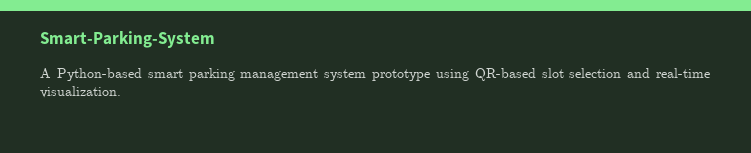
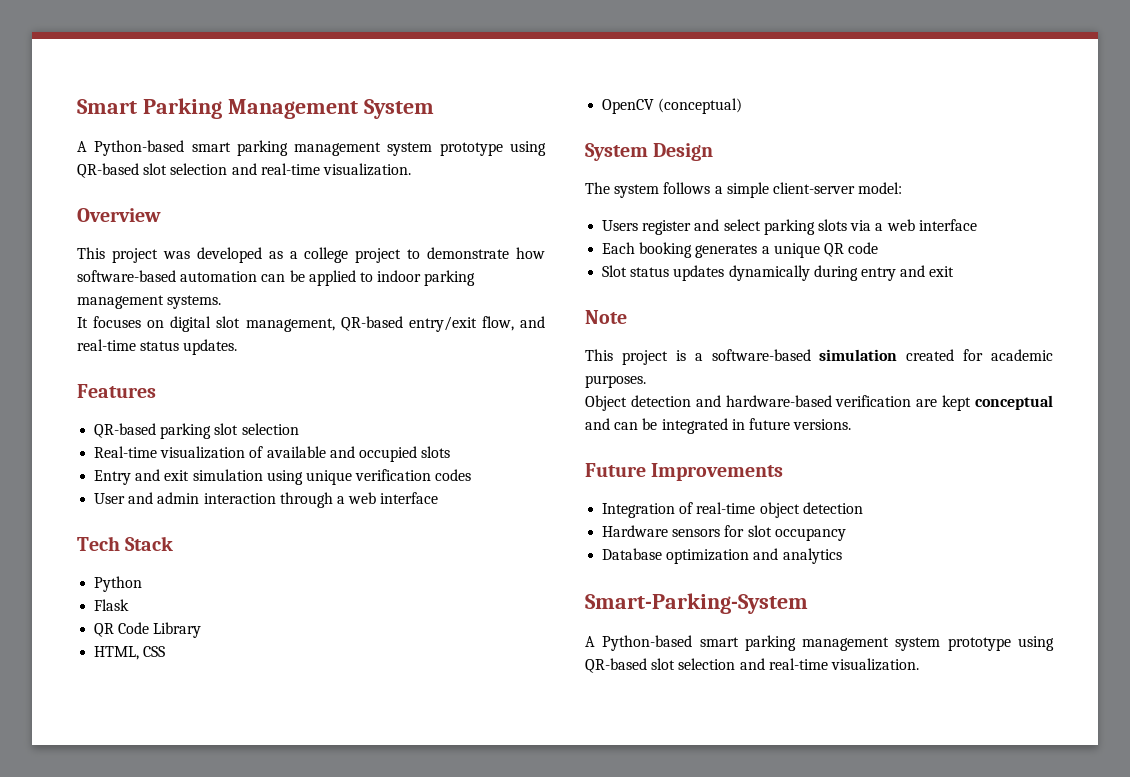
+ Smart Parking Management System
+ A Python-based smart parking management system prototype using QR-based slot selection and real-time visualization.
+ Overview
+ This project was developed as a college project to demonstrate how software-based automation can be applied to indoor parking management systems.
+ It focuses on digital slot management, QR-based entry/exit flow, and real-time status updates.
+ Features
+ QR-based parking slot selection
+ Real-time visualization of available and occupied slots
+ Entry and exit simulation using unique verification codes
+ User and admin interaction through a web interface
+ Tech Stack
+ Python
+ Flask
+ QR Code Library
+ HTML, CSS
+ OpenCV (conceptual)
+ System Design
+ The system follows a simple client-server model:
+ Users register and select parking slots via a web interface
+ Each booking generates a unique QR code
+ Slot status updates dynamically during entry and exit
+ Note
+ This project is a software-based simulation created for academic purposes.
+ Object detection and hardware-based verification are kept conceptual and can be integrated in future versions.
+ Future Improvements
+ Integration of real-time object detection
+ Hardware sensors for slot occupancy
+ Database optimization and analytics

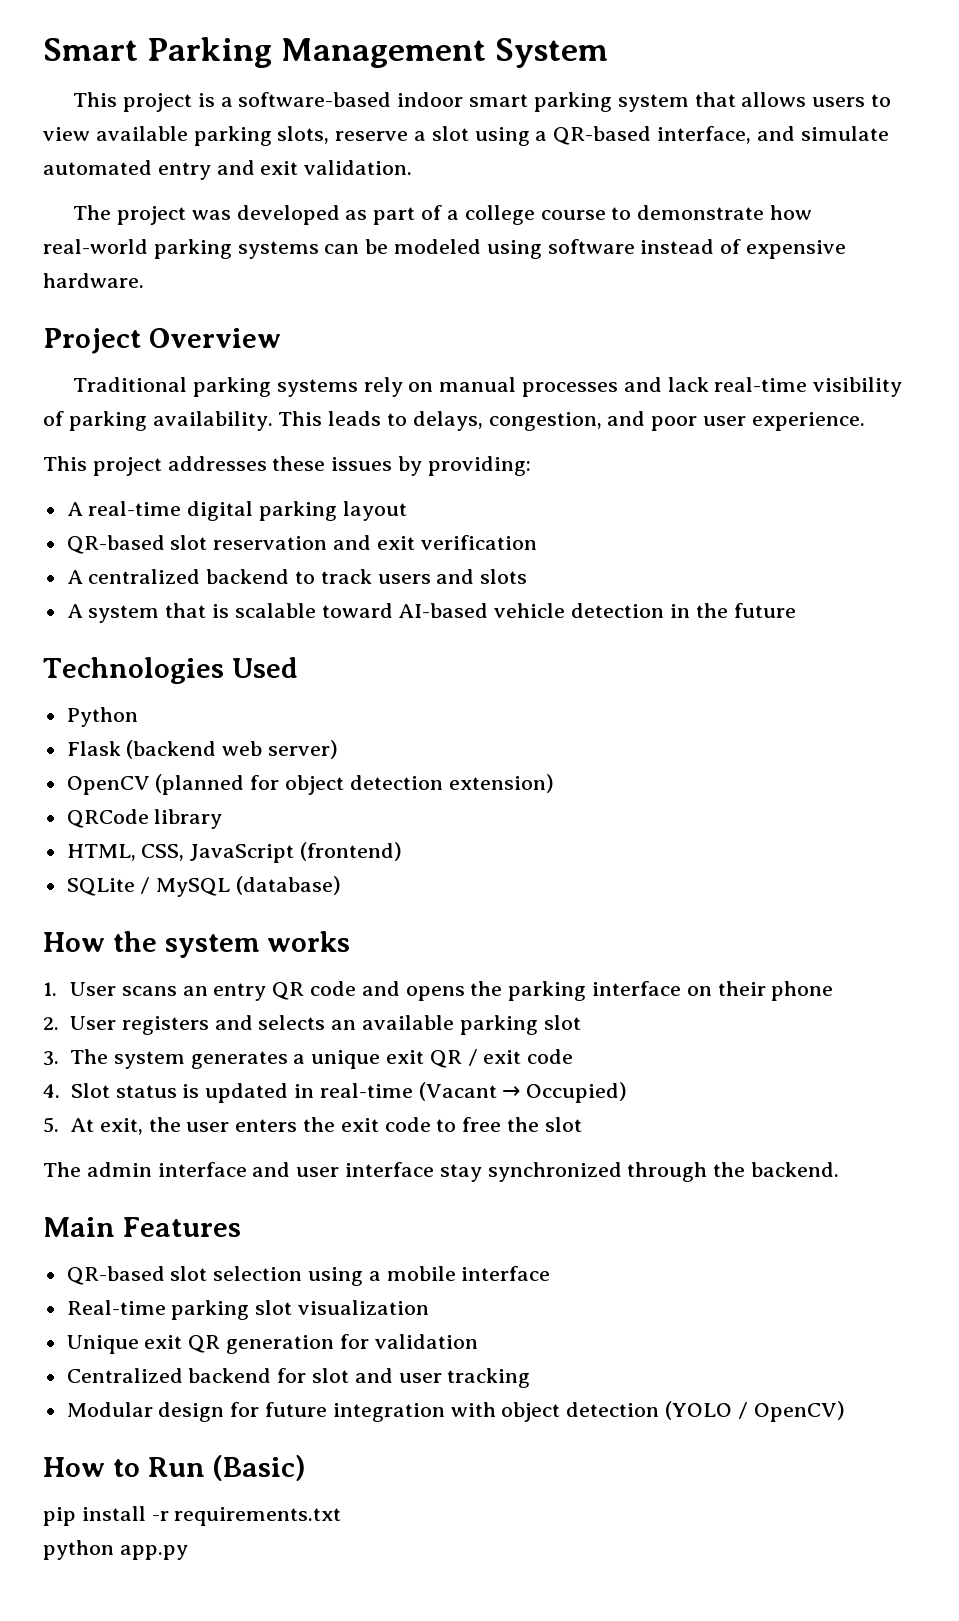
  Smart Parking Management System
- A Python-based smart parking management system prototype using QR-based slot selection and real-time visualization.
- Overview
- This project was developed as a college project to demonstrate how software-based automation can be applied to indoor parking management systems.
- It focuses on digital slot management, QR-based entry/exit flow, and real-time status updates.
- Features
- QR-based parking slot selection
- Real-time visualization of available and occupied slots
- Entry and exit simulation using unique verification codes
- User and admin interaction through a web interface
- Tech Stack
- Python
- Flask
- QR Code Library
- HTML, CSS
- OpenCV (conceptual)
- System Design
- The system follows a simple client-server model:
- Users register and select parking slots via a web interface
- Each booking generates a unique QR code
- Slot status updates dynamically during entry and exit
- Note
- This project is a software-based simulation created for academic purposes.
- Object detection and hardware-based verification are kept conceptual and can be integrated in future versions.
- Future Improvements
- Integration of real-time object detection
- Hardware sensors for slot occupancy
- Database optimization and analytics
- Smart-Parking-System
- A Python-based smart parking management system prototype using QR-based slot selection and real-time visualization.
+ This project is a software-based indoor smart parking system that allows users to view available parking slots, reserve a slot using a QR-based interface, and simulate automated entry and exit validation.
+ The project was developed as part of a college course to demonstrate how real-world parking systems can be modeled using software instead of expensive hardware.
+ Project Overview
+ Traditional parking systems rely on manual processes and lack real-time visibility of parking availability. This leads to delays, congestion, and poor user experience.
+ This project addresses these issues by providing:
+ A real-time digital parking layout
+ QR-based slot reservation and exit verification
+ A centralized backend to track users and slots
+ A system that is scalable toward AI-based vehicle detection in the future
+ Technologies Used
+ Python
+ Flask (backend web server)
+ OpenCV (planned for object detection extension)
+ QRCode library
+ HTML, CSS, JavaScript (frontend)
+ SQLite / MySQL (database)
+ How the system works
+ 1. User scans an entry QR code and opens the parking interface on their phone
+ 2. User registers and selects an available parking slot
+ 3. The system generates a unique exit QR / exit code
+ 4. Slot status is updated in real-time (Vacant → Occupied)
+ 5. At exit, the user enters the exit code to free the slot
+ The admin interface and user interface stay synchronized through the backend.
+ Main Features
+ QR-based slot selection using a mobile interface
+ Real-time parking slot visualization
+ Unique exit QR generation for validation
+ Centralized backend for slot and user tracking
+ Modular design for future integration with object detection (YOLO / OpenCV)
+ How to Run (Basic)
+ pip install -r requirements.txt
+ python app.py

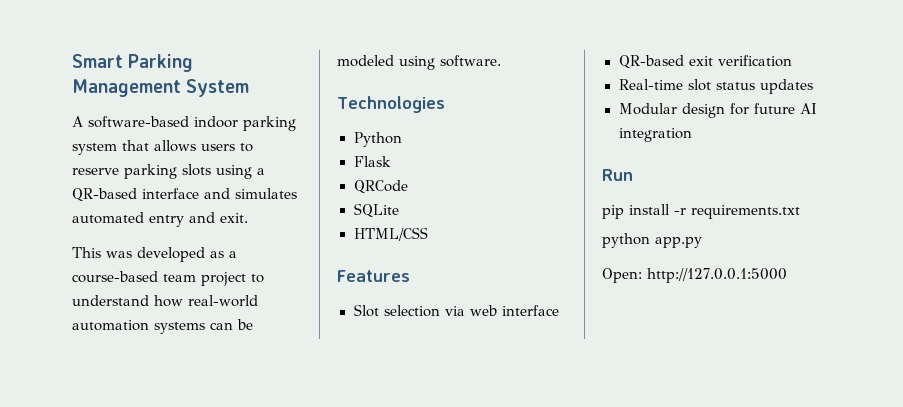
- This project is a software-based indoor smart parking system that allows users to view available parking slots, reserve a slot using a QR-based interface, and simulate automated entry and exit validation.
- The project was developed as part of a college course to demonstrate how real-world parking systems can be modeled using software instead of expensive hardware.
- Project Overview
- Traditional parking systems rely on manual processes and lack real-time visibility of parking availability. This leads to delays, congestion, and poor user experience.
- This project addresses these issues by providing:
- A real-time digital parking layout
- QR-based slot reservation and exit verification
- A centralized backend to track users and slots
- A system that is scalable toward AI-based vehicle detection in the future
+ A software-based indoor parking system that allows users to reserve parking slots using a QR-based interface and simulates automated entry and exit.
+ This was developed as a course-based team project to understand how real-world automation systems can be modeled using software.
- Technologies Used
+ Technologies
- Flask (backend web server)
- OpenCV (planned for object detection extension)
- QRCode library
- HTML, CSS, JavaScript (frontend)
- SQLite / MySQL (database)
- How the system works
- 1. User scans an entry QR code and opens the parking interface on their phone
- 2. User registers and selects an available parking slot
- 3. The system generates a unique exit QR / exit code
- 4. Slot status is updated in real-time (Vacant → Occupied)
- 5. At exit, the user enters the exit code to free the slot
- The admin interface and user interface stay synchronized through the backend.
- Main Features
- QR-based slot selection using a mobile interface
- Real-time parking slot visualization
- Unique exit QR generation for validation
- Centralized backend for slot and user tracking
+ Flask
+ QRCode
+ SQLite
+ HTML/CSS
+ Features
+ Slot selection via web interface
+ QR-based exit verification
+ Real-time slot status updates
- Modular design for future integration with object detection (YOLO / OpenCV)
- How to Run (Basic)
+ Modular design for future AI integration
+ Run
+ Open: http://127.0.0.1:5000

